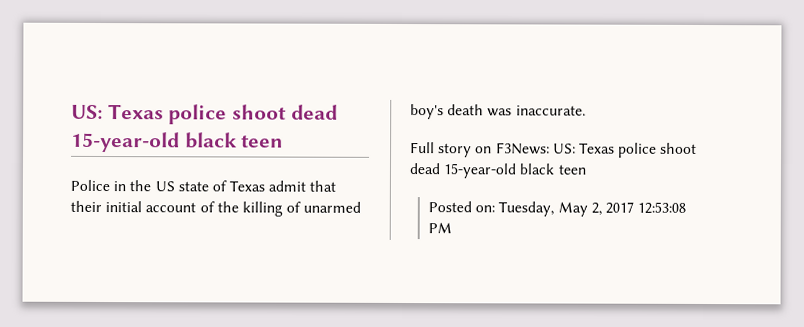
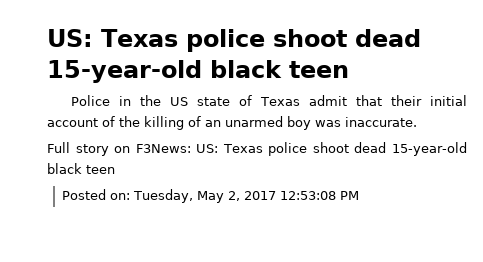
- Police in the US state of Texas admit that their initial account of the killing of unarmed boy's death was inaccurate.
+ Police in the US state of Texas admit that their initial account of the killing of an unarmed boy was inaccurate.

